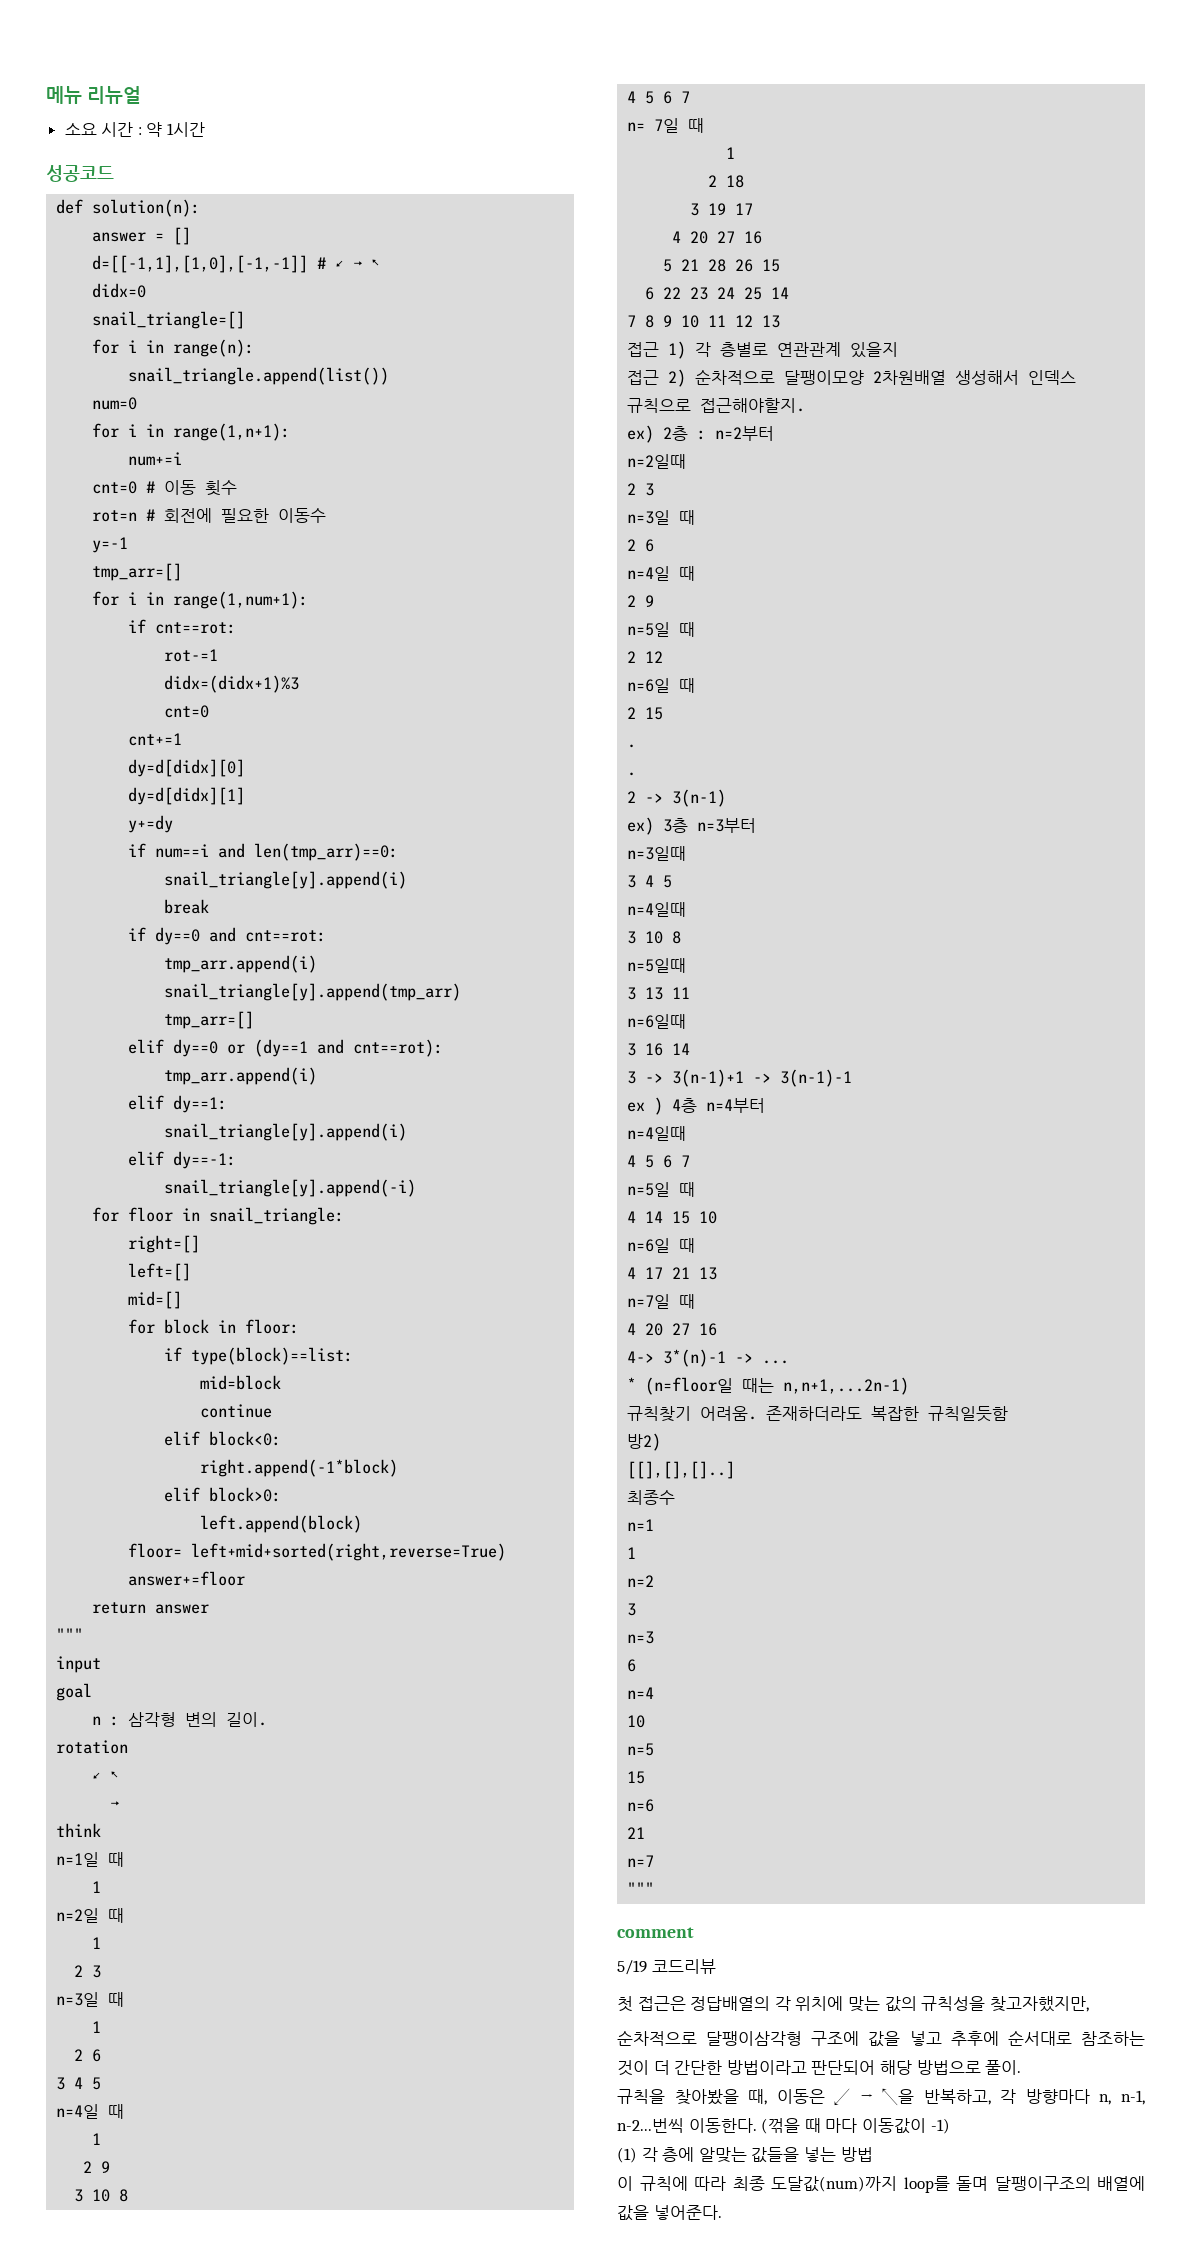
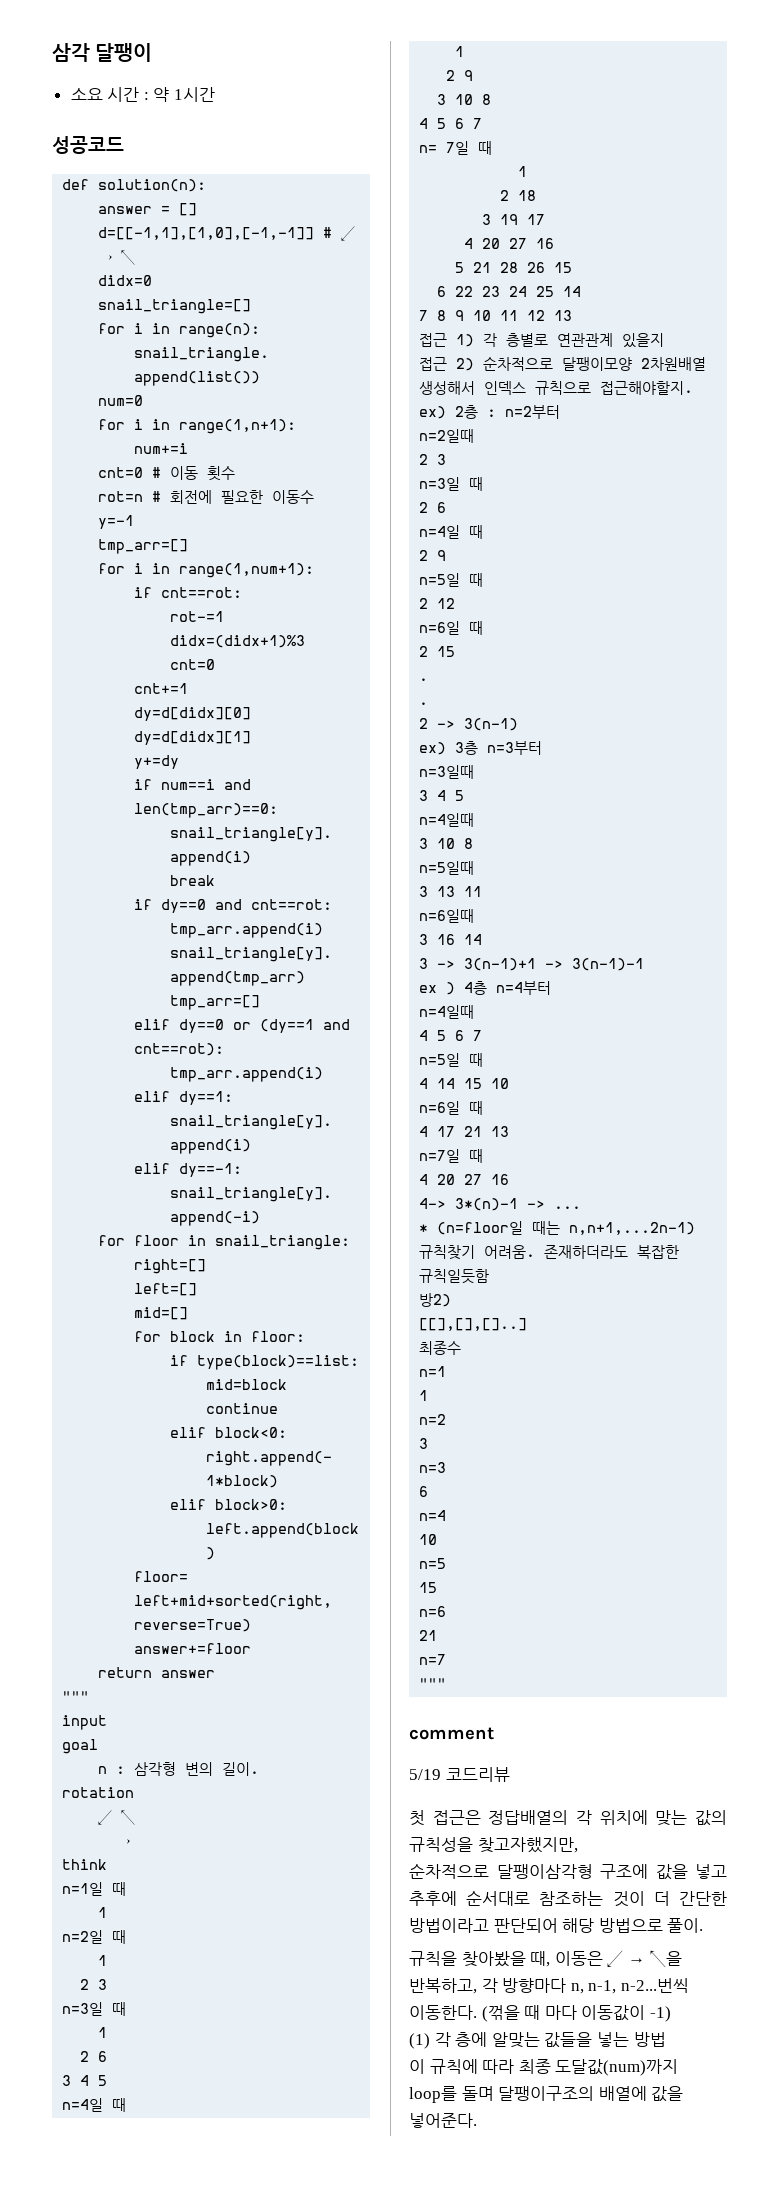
- 메뉴 리뉴얼
+ 삼각 달팽이

